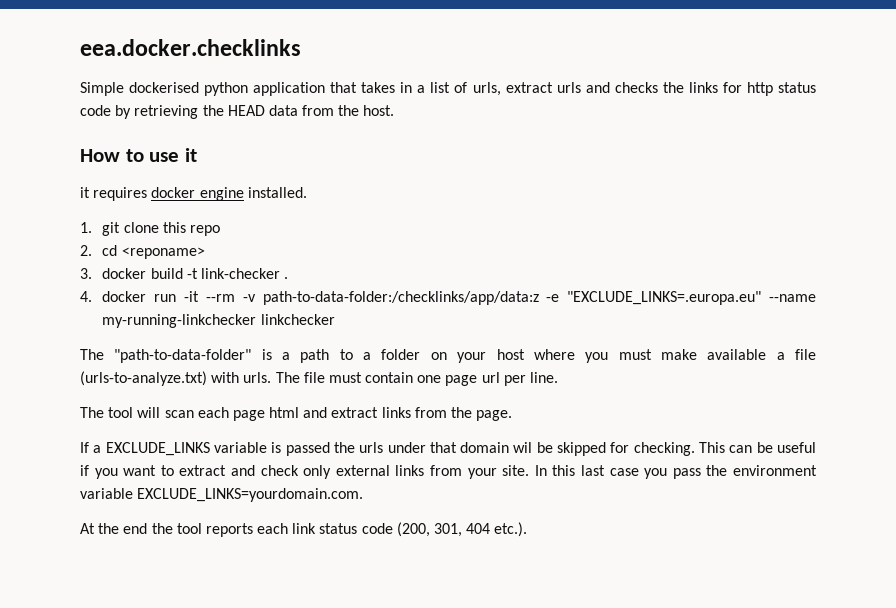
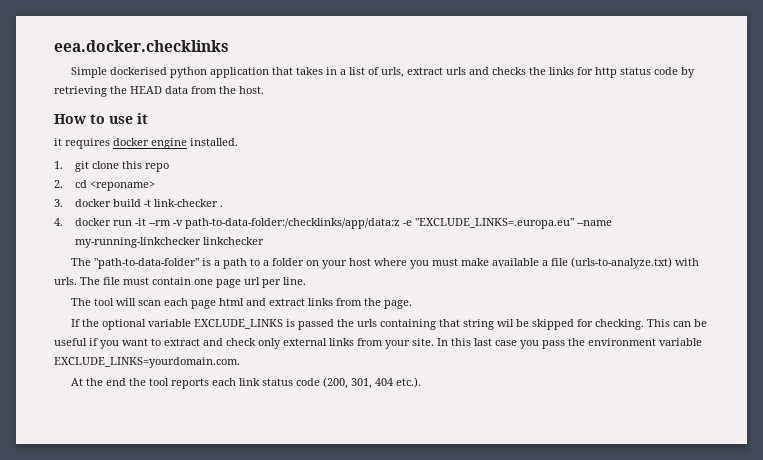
- If a EXCLUDE_LINKS variable is passed the urls under that domain wil be skipped for checking.
+ If the optional variable EXCLUDE_LINKS is passed the urls containing that string wil be skipped for checking.

